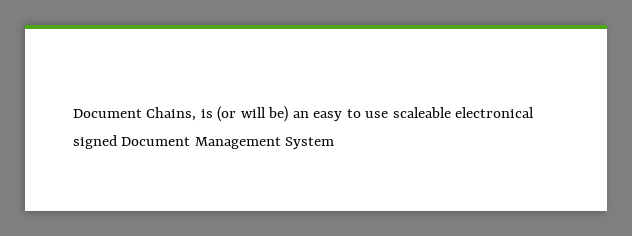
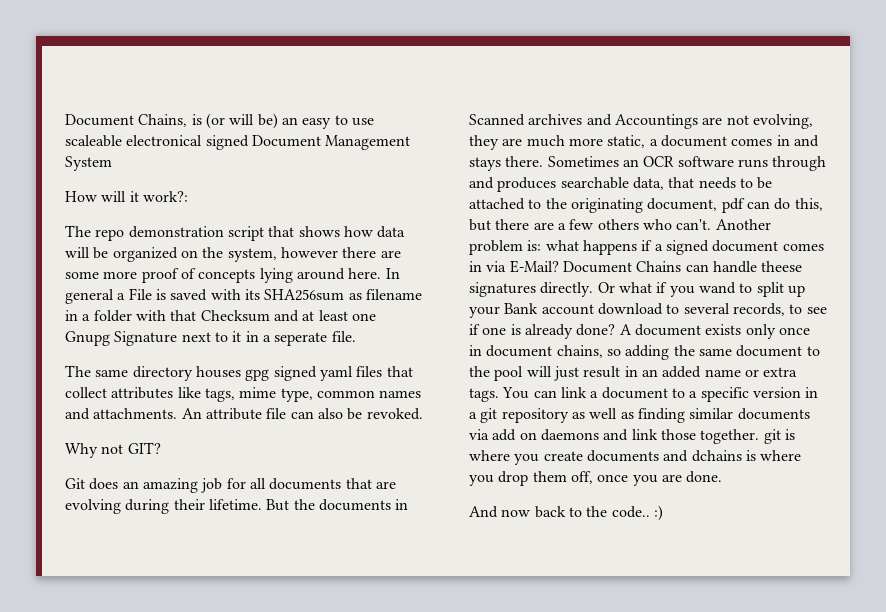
+ How will it work?:
+ The repo demonstration script that shows how data will be organized on the system, however there are some more proof of concepts lying around here. In general a File is saved with its SHA256sum as filename in a folder with that Checksum and at least one Gnupg Signature next to it in a seperate file.
+ The same directory houses gpg signed yaml files that collect attributes like tags, mime type, common names and attachments. An attribute file can also be revoked.
+ Why not GIT?
+ Git does an amazing job for all documents that are evolving during their lifetime. But the documents in Scanned archives and Accountings are not evolving, they are much more static, a document comes in and stays there. Sometimes an OCR software runs through and produces searchable data, that needs to be attached to the originating document, pdf can do this, but there are a few others who can't. Another problem is: what happens if a signed document comes in via E-Mail? Document Chains can handle theese signatures directly. Or what if you wand to split up your Bank account download to several records, to see if one is already done? A document exists only once in document chains, so adding the same document to the pool will just result in an added name or extra tags. You can link a document to a specific version in a git repository as well as finding similar documents via add on daemons and link those together. git is where you create documents and dchains is where you drop them off, once you are done.
+ And now back to the code.. :)

